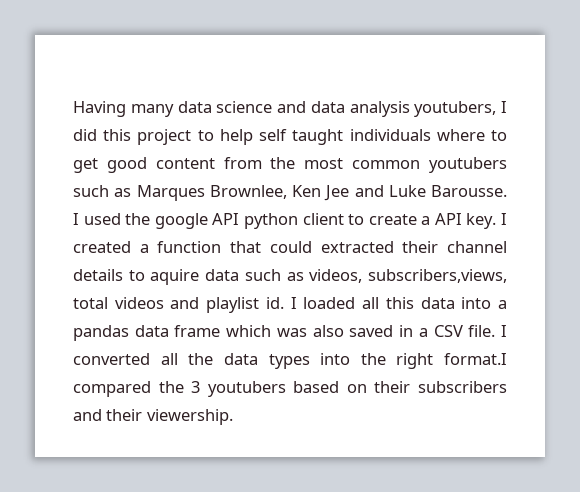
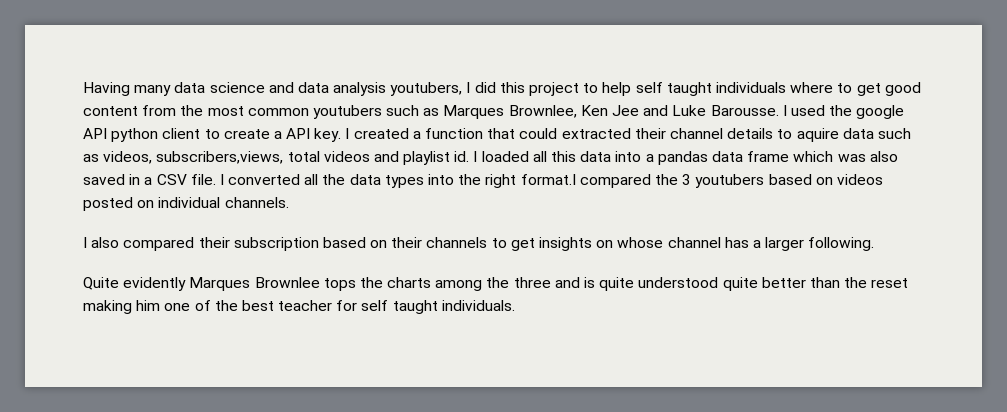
- I converted all the data types into the right format.I compared the 3 youtubers based on their subscribers and their viewership.
+ I converted all the data types into the right format.I compared the 3 youtubers based on videos posted on individual channels.
+ I also compared their subscription based on their channels to get insights on whose channel has a larger following.
+ Quite evidently Marques Brownlee tops the charts among the three and is quite understood quite better than the reset making him one of the best teacher for self taught individuals.

